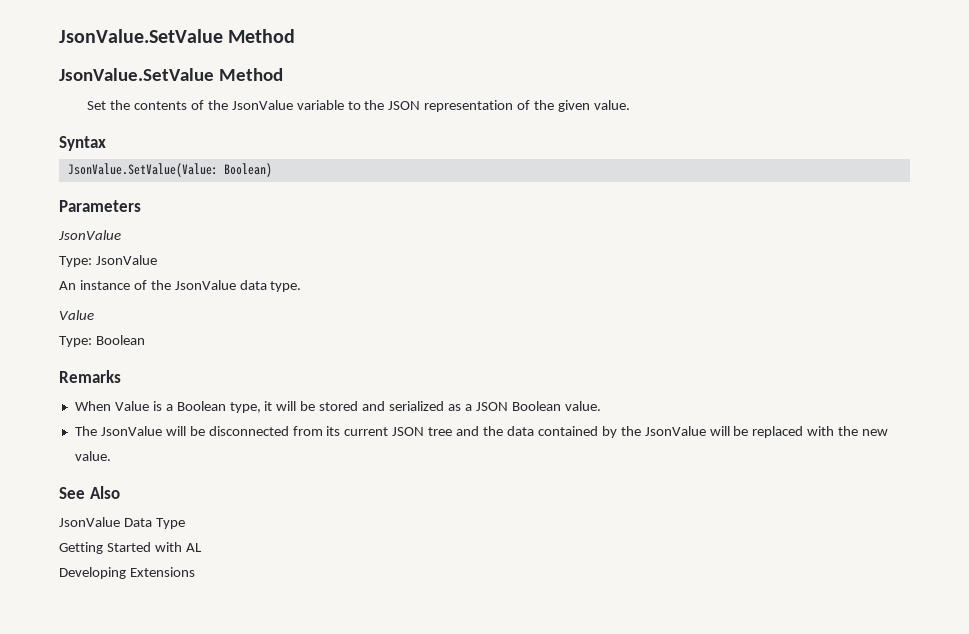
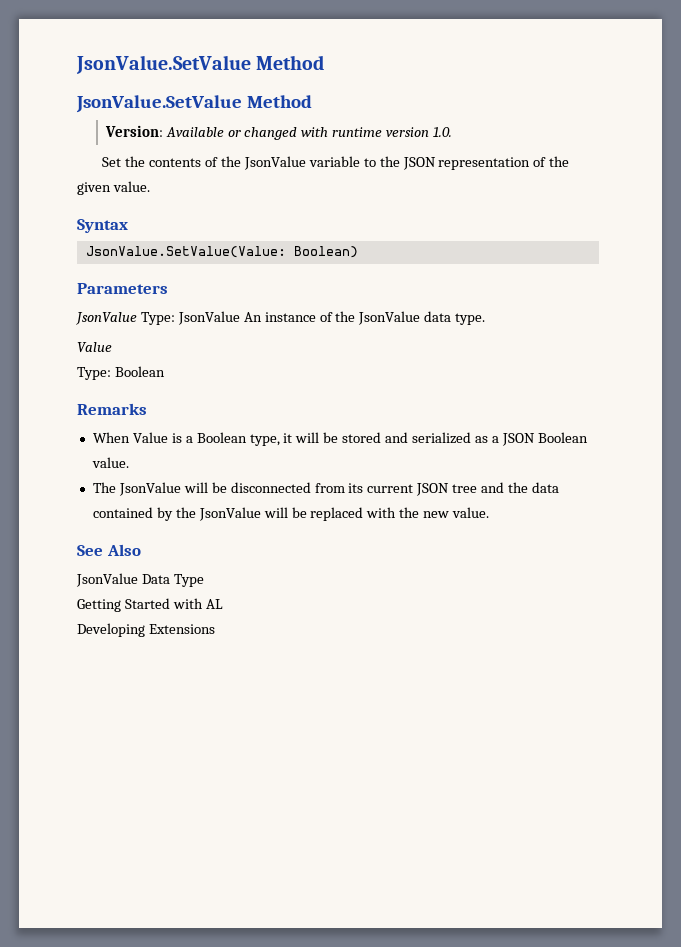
+ Version: Available or changed with runtime version 1.0.
  Parameters
- JsonValue
- Type: JsonValue
- An instance of the JsonValue data type.
+ JsonValue Type: JsonValue An instance of the JsonValue data type.

